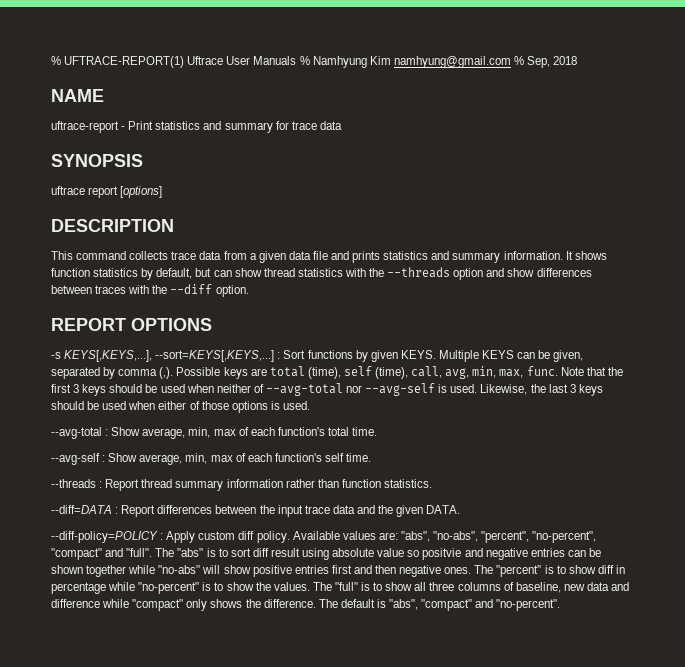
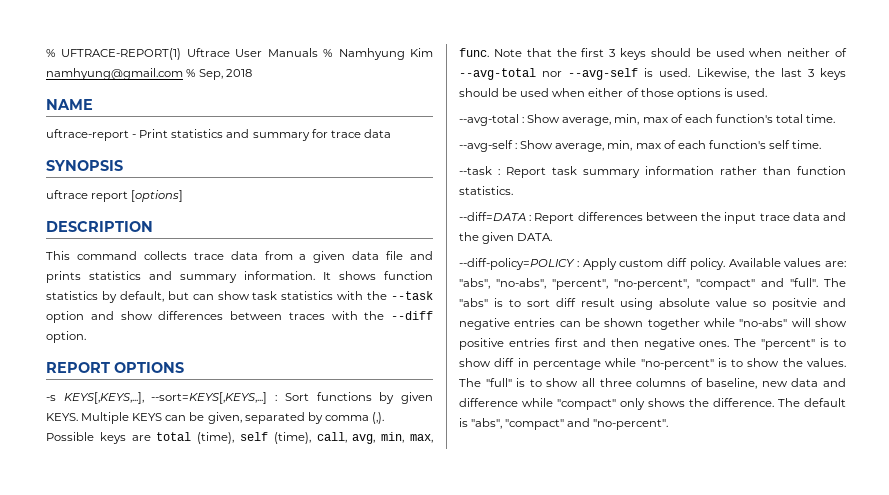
- It shows function statistics by default, but can show thread statistics with the --threads option and show differences between traces with the --diff option.
+ It shows function statistics by default, but can show task statistics with the --task option and show differences between traces with the --diff option.
- --threads : Report thread summary information rather than function statistics.
+ --task : Report task summary information rather than function statistics.

